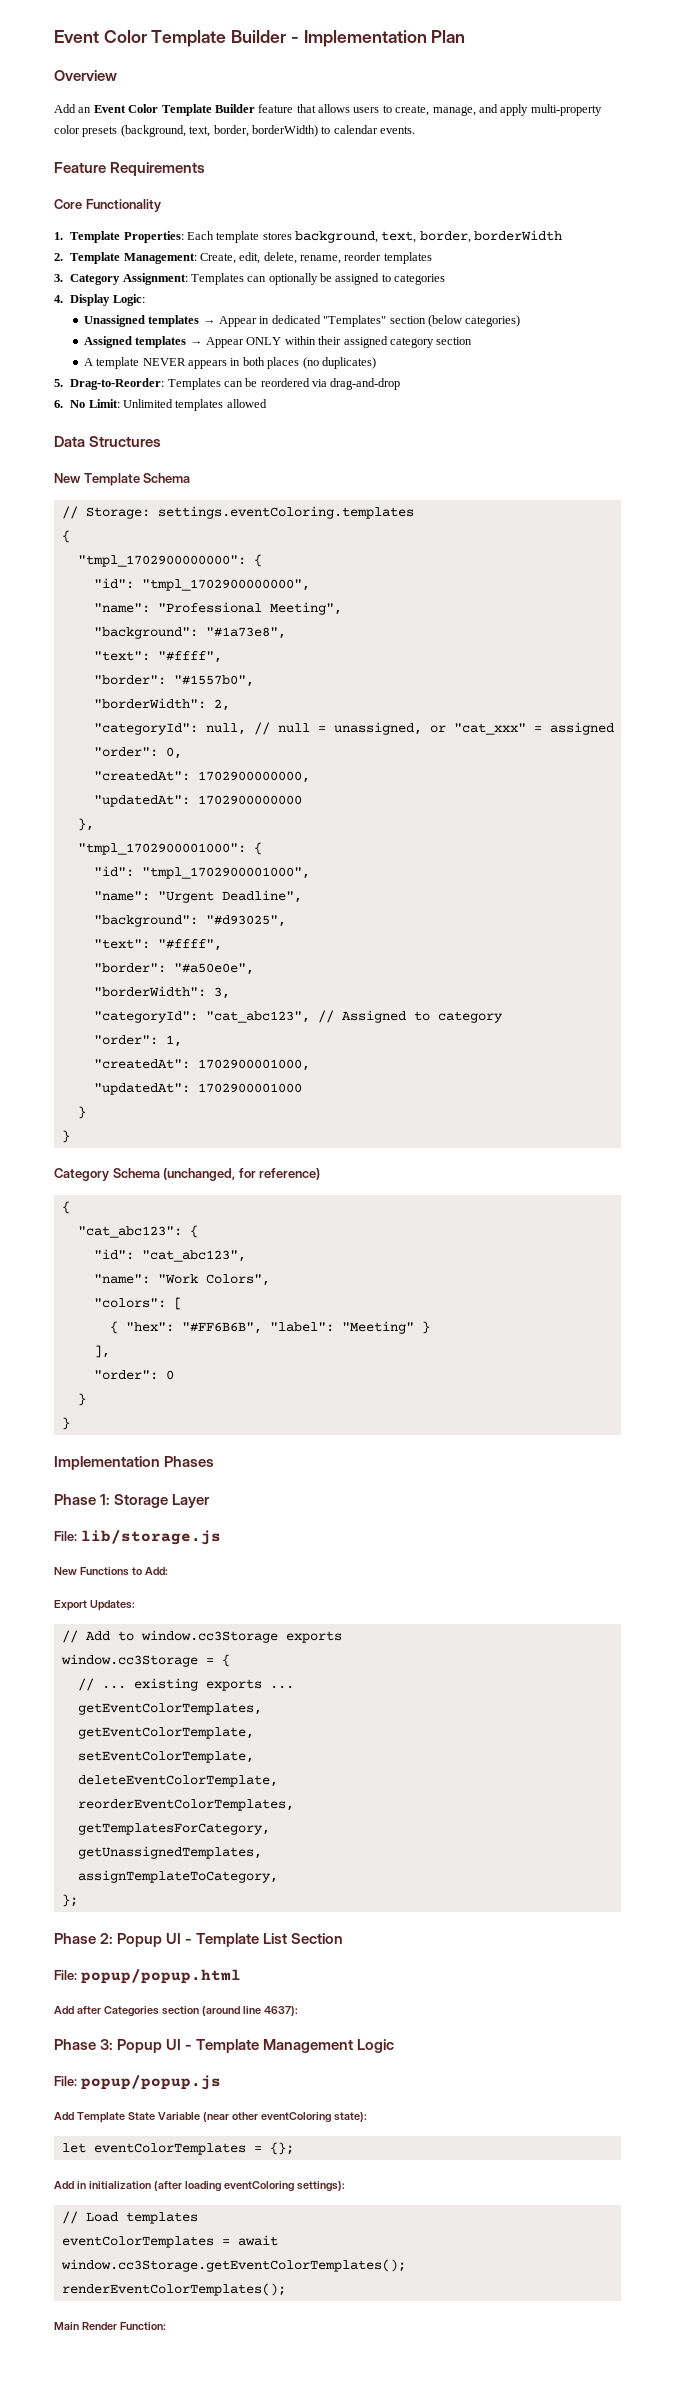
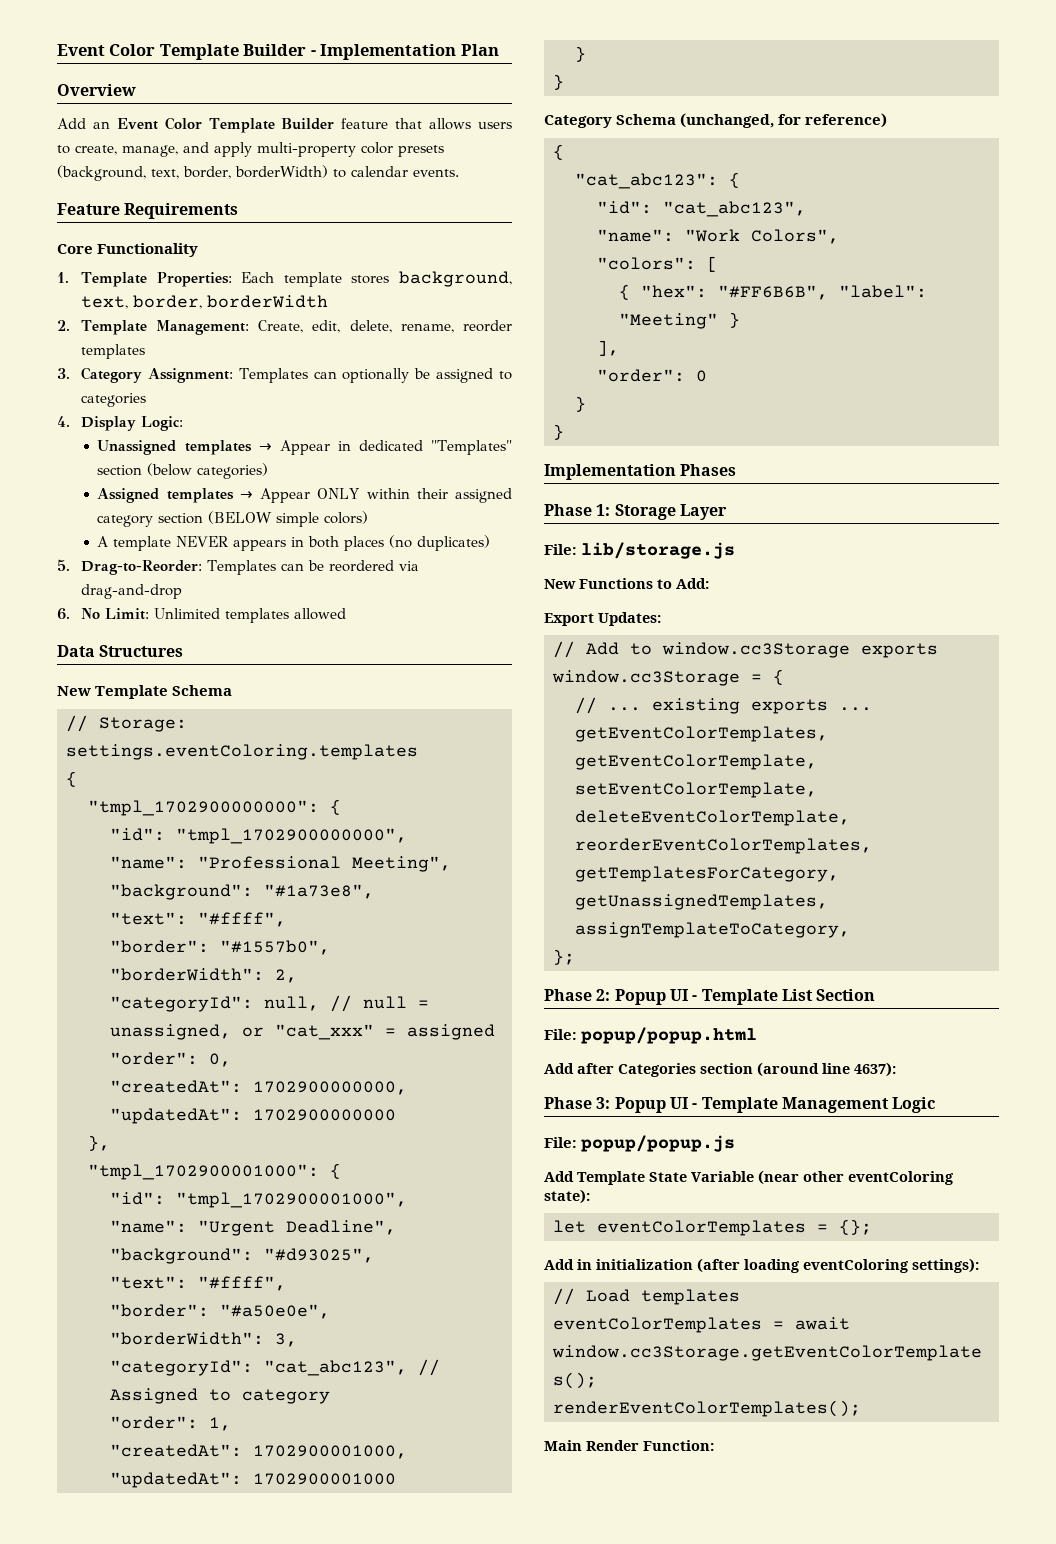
- Assigned templates → Appear ONLY within their assigned category section
+ Assigned templates → Appear ONLY within their assigned category section (BELOW simple colors)

